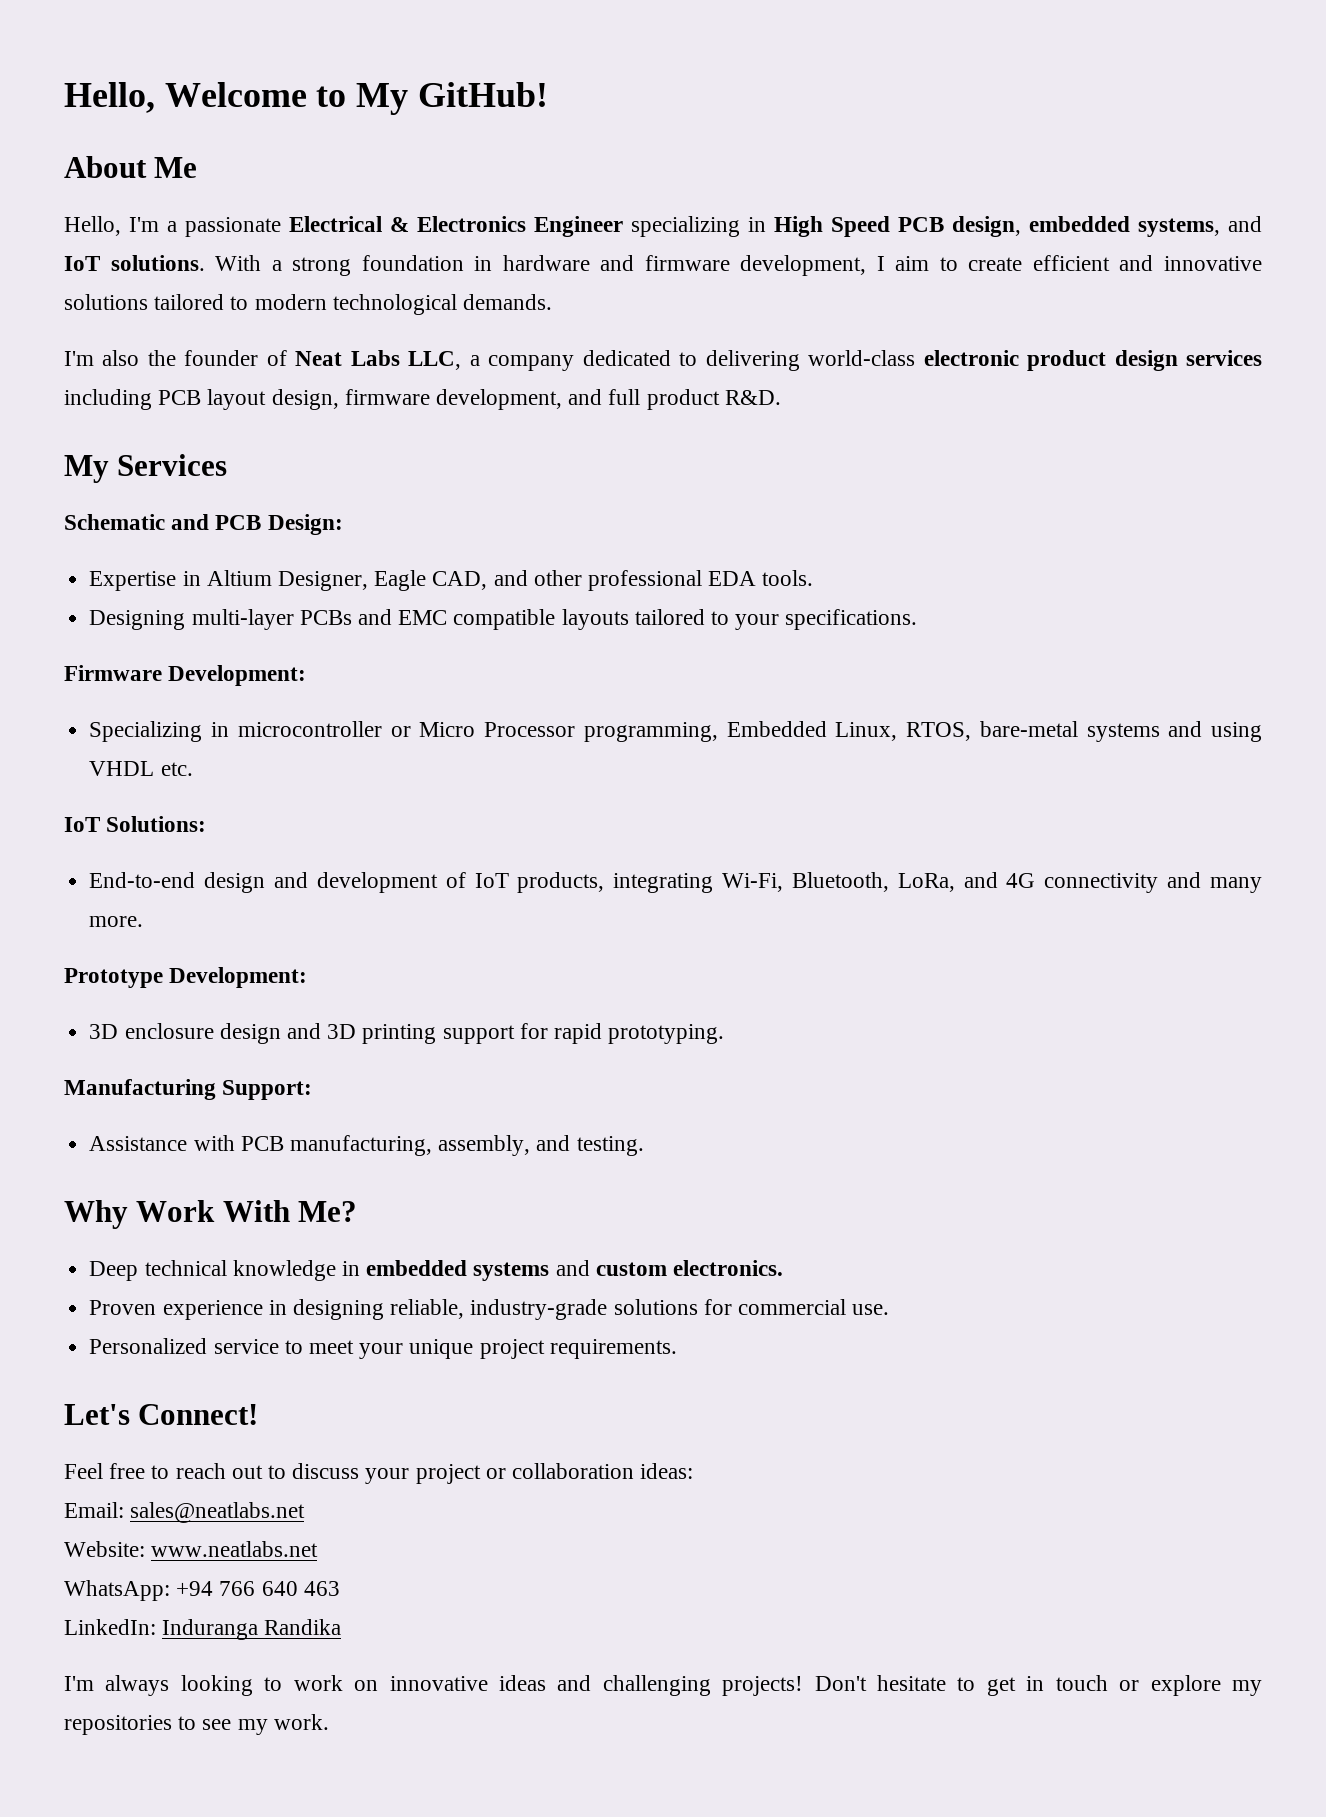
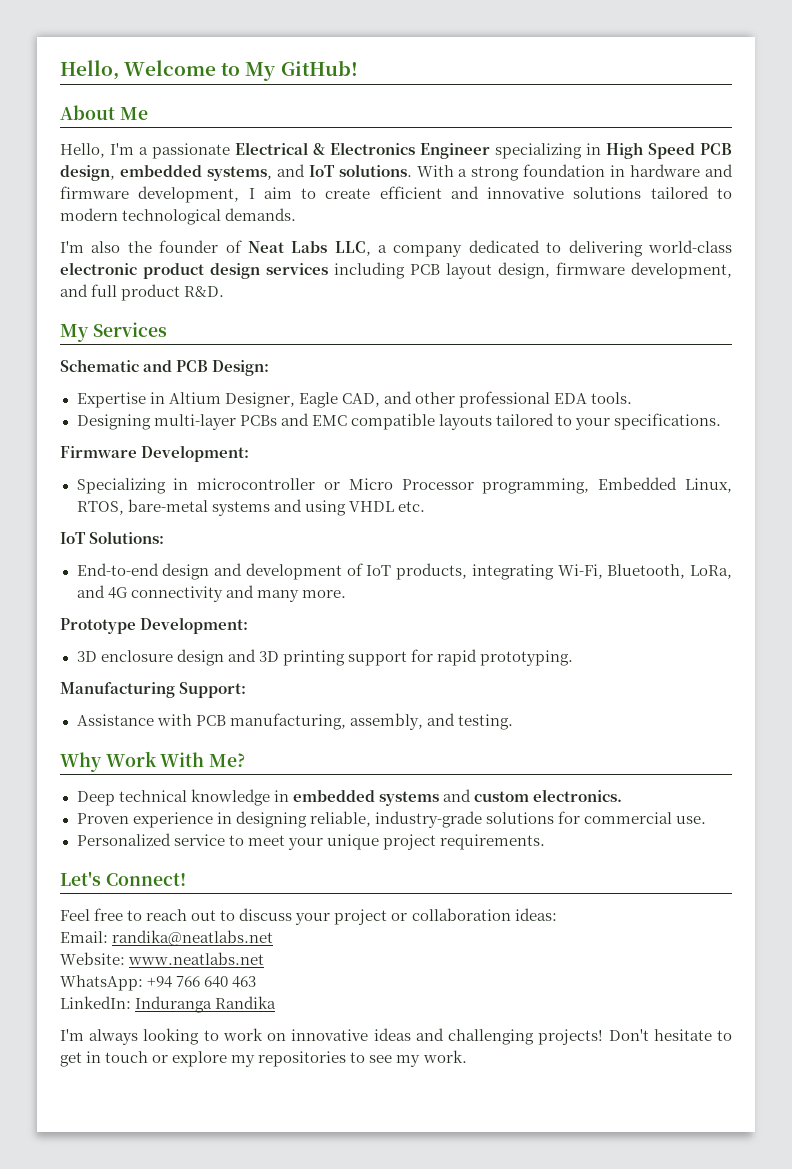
- Email: sales@neatlabs.net
+ Email: randika@neatlabs.net

